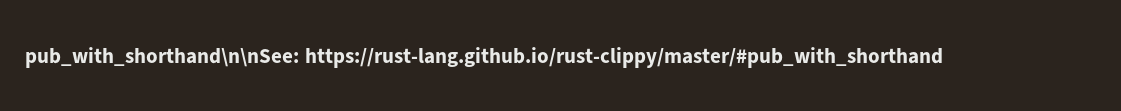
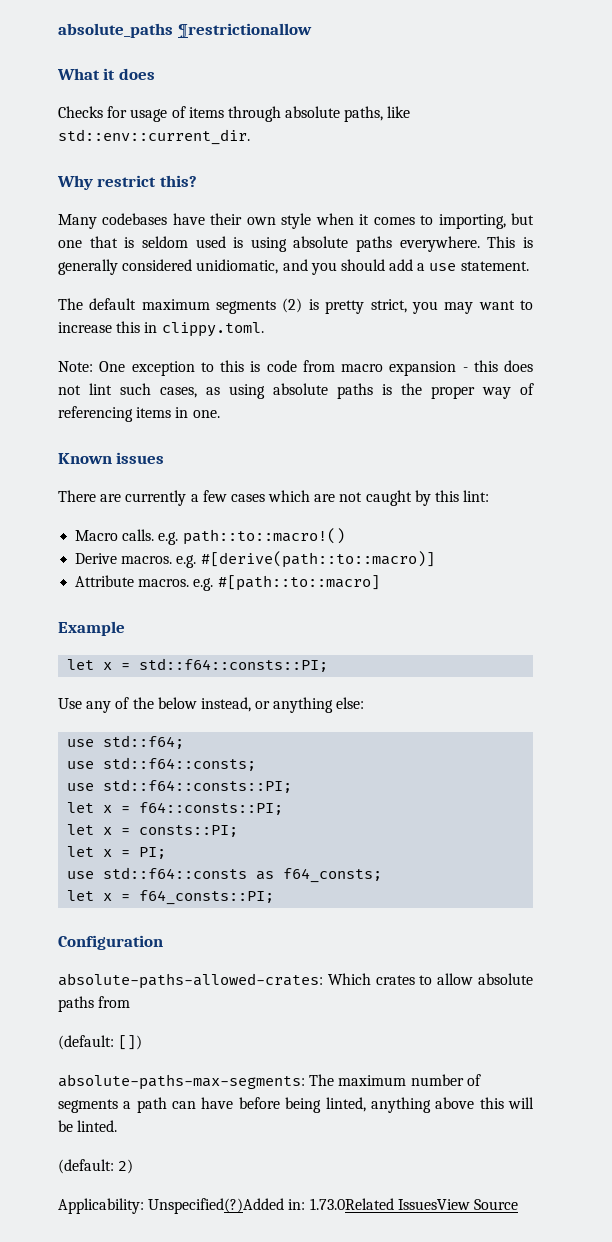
- pub_with_shorthand\n\nSee: https://rust-lang.github.io/rust-clippy/master/#pub_with_shorthand
+ absolute_paths ¶restrictionallow
+ What it does
+ Checks for usage of items through absolute paths, like std::env::current_dir.
+ Why restrict this?
+ Many codebases have their own style when it comes to importing, but one that is seldom used is using absolute paths everywhere. This is generally considered unidiomatic, and you should add a use statement.
+ The default maximum segments (2) is pretty strict, you may want to increase this in clippy.toml.
+ Note: One exception to this is code from macro expansion - this does not lint such cases, as using absolute paths is the proper way of referencing items in one.
+ Known issues
+ There are currently a few cases which are not caught by this lint:
+ Macro calls. e.g. path::to::macro!()
+ Derive macros. e.g. #[derive(path::to::macro)]
+ Attribute macros. e.g. #[path::to::macro]
+ Example
+ let x = std::f64::consts::PI;
+ Use any of the below instead, or anything else:
+ use std::f64;
+ use std::f64::consts;
+ use std::f64::consts::PI;
+ let x = f64::consts::PI;
+ let x = consts::PI;
+ let x = PI;
+ use std::f64::consts as f64_consts;
+ let x = f64_consts::PI;
+ Configuration
+ absolute-paths-allowed-crates: Which crates to allow absolute paths from
+ (default: [])
+ absolute-paths-max-segments: The maximum number of segments a path can have before being linted, anything above this will be linted.
+ (default: 2)
+ Applicability: Unspecified(?)Added in: 1.73.0Related IssuesView Source

